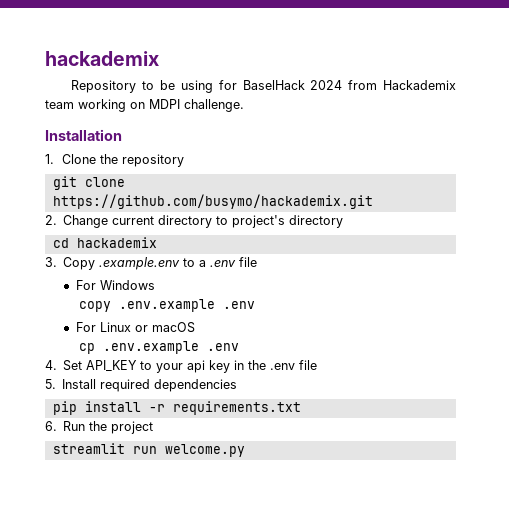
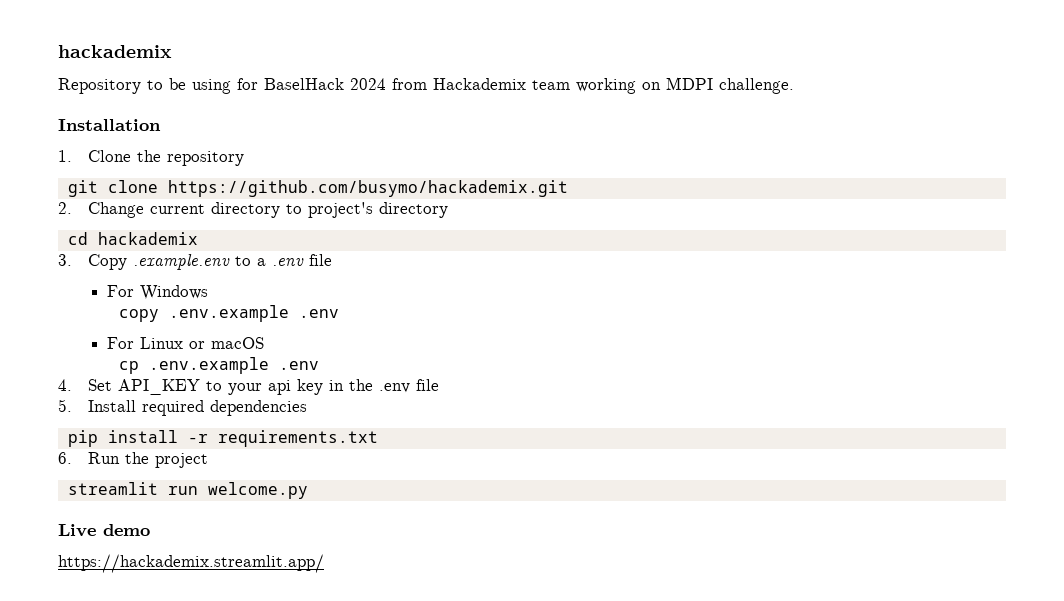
+ Live demo
+ https://hackademix.streamlit.app/

